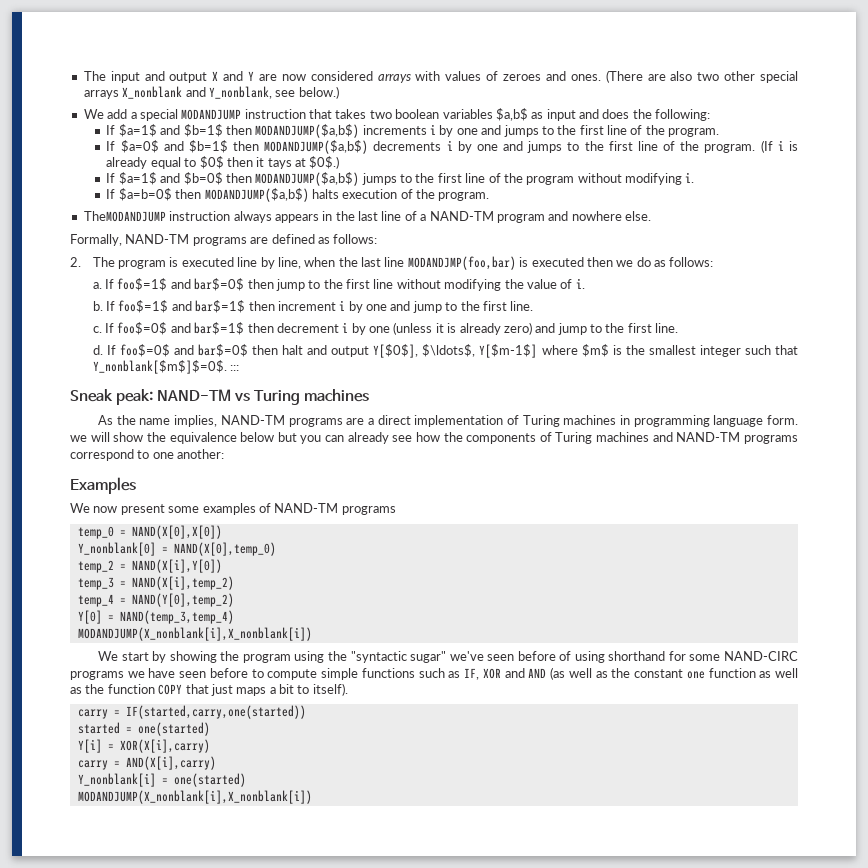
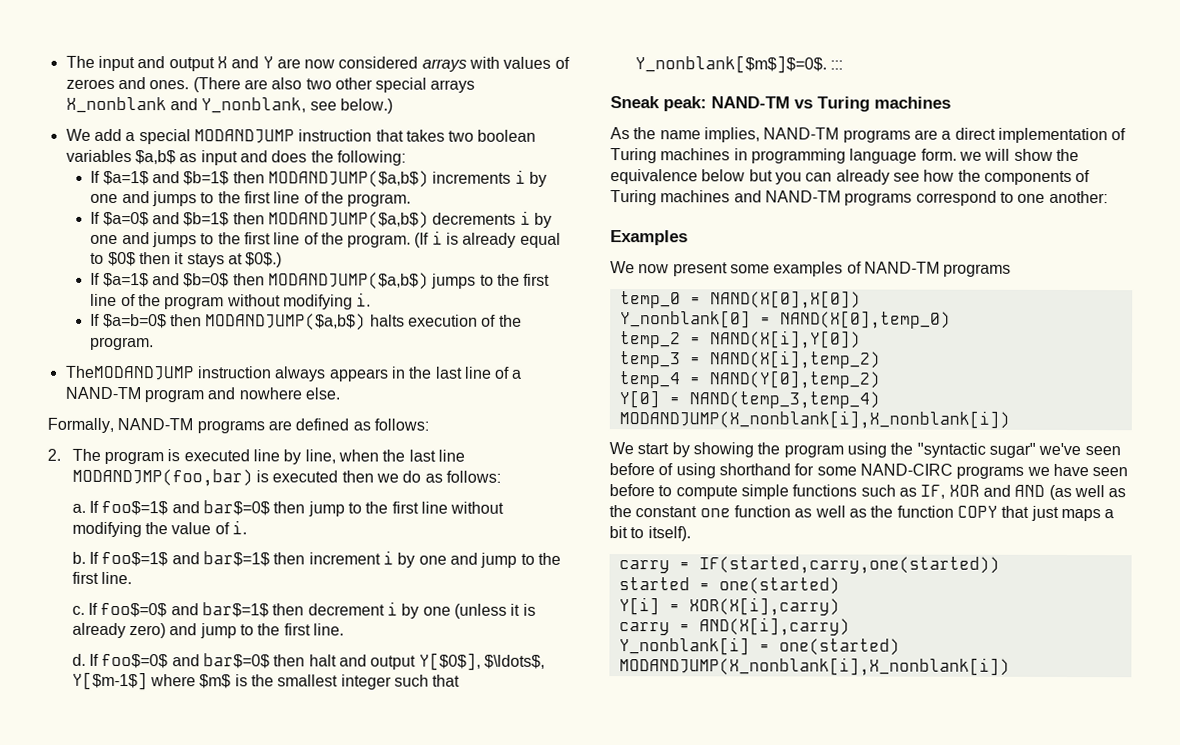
- (If i is already equal to $0$ then it tays at $0$.)
+ (If i is already equal to $0$ then it stays at $0$.)

